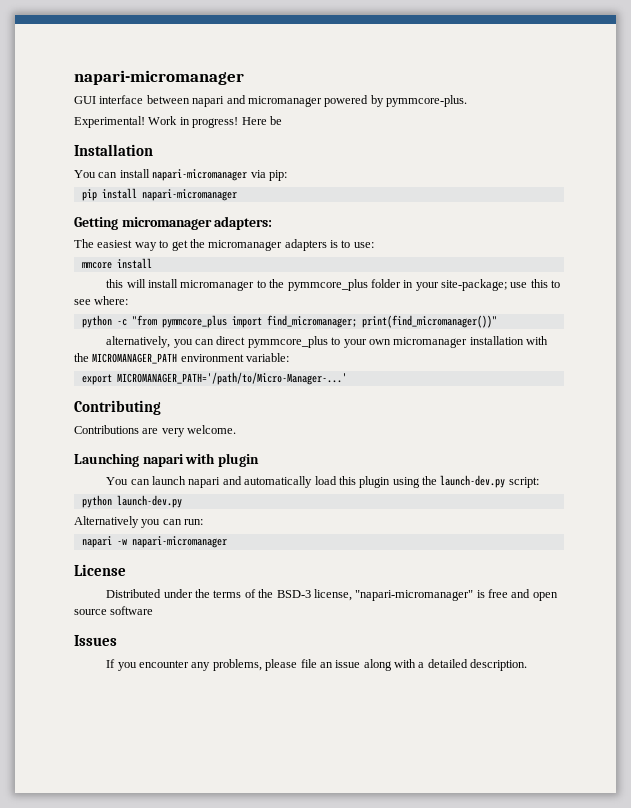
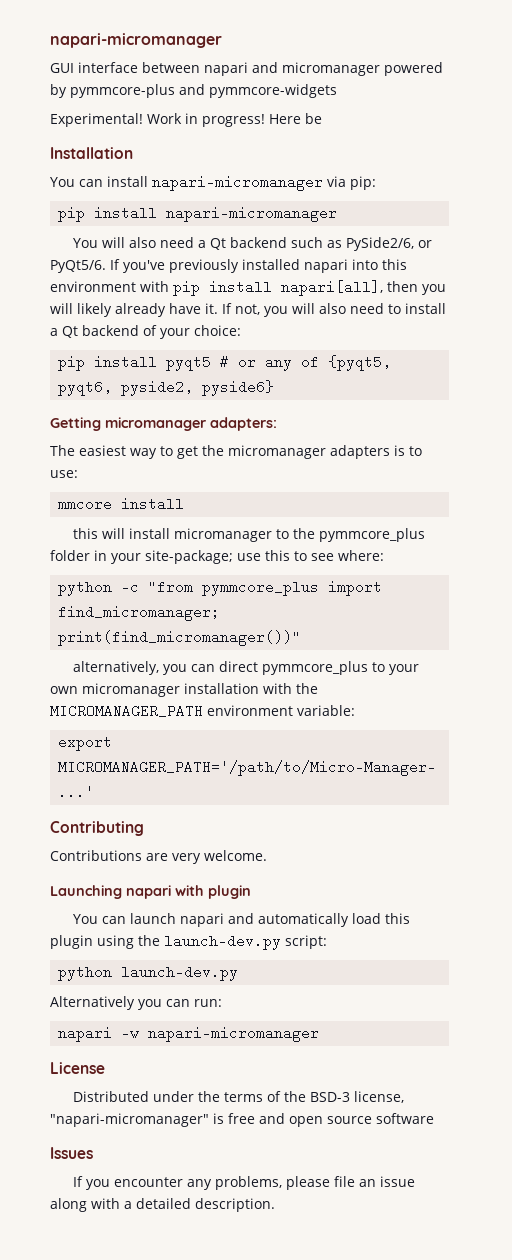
- GUI interface between napari and micromanager powered by pymmcore-plus.
+ GUI interface between napari and micromanager powered by pymmcore-plus and pymmcore-widgets
+ You will also need a Qt backend such as PySide2/6, or PyQt5/6. If you've previously installed napari into this environment with pip install napari[all], then you will likely already have it. If not, you will also need to install a Qt backend of your choice:
+ pip install pyqt5 # or any of {pyqt5, pyqt6, pyside2, pyside6}

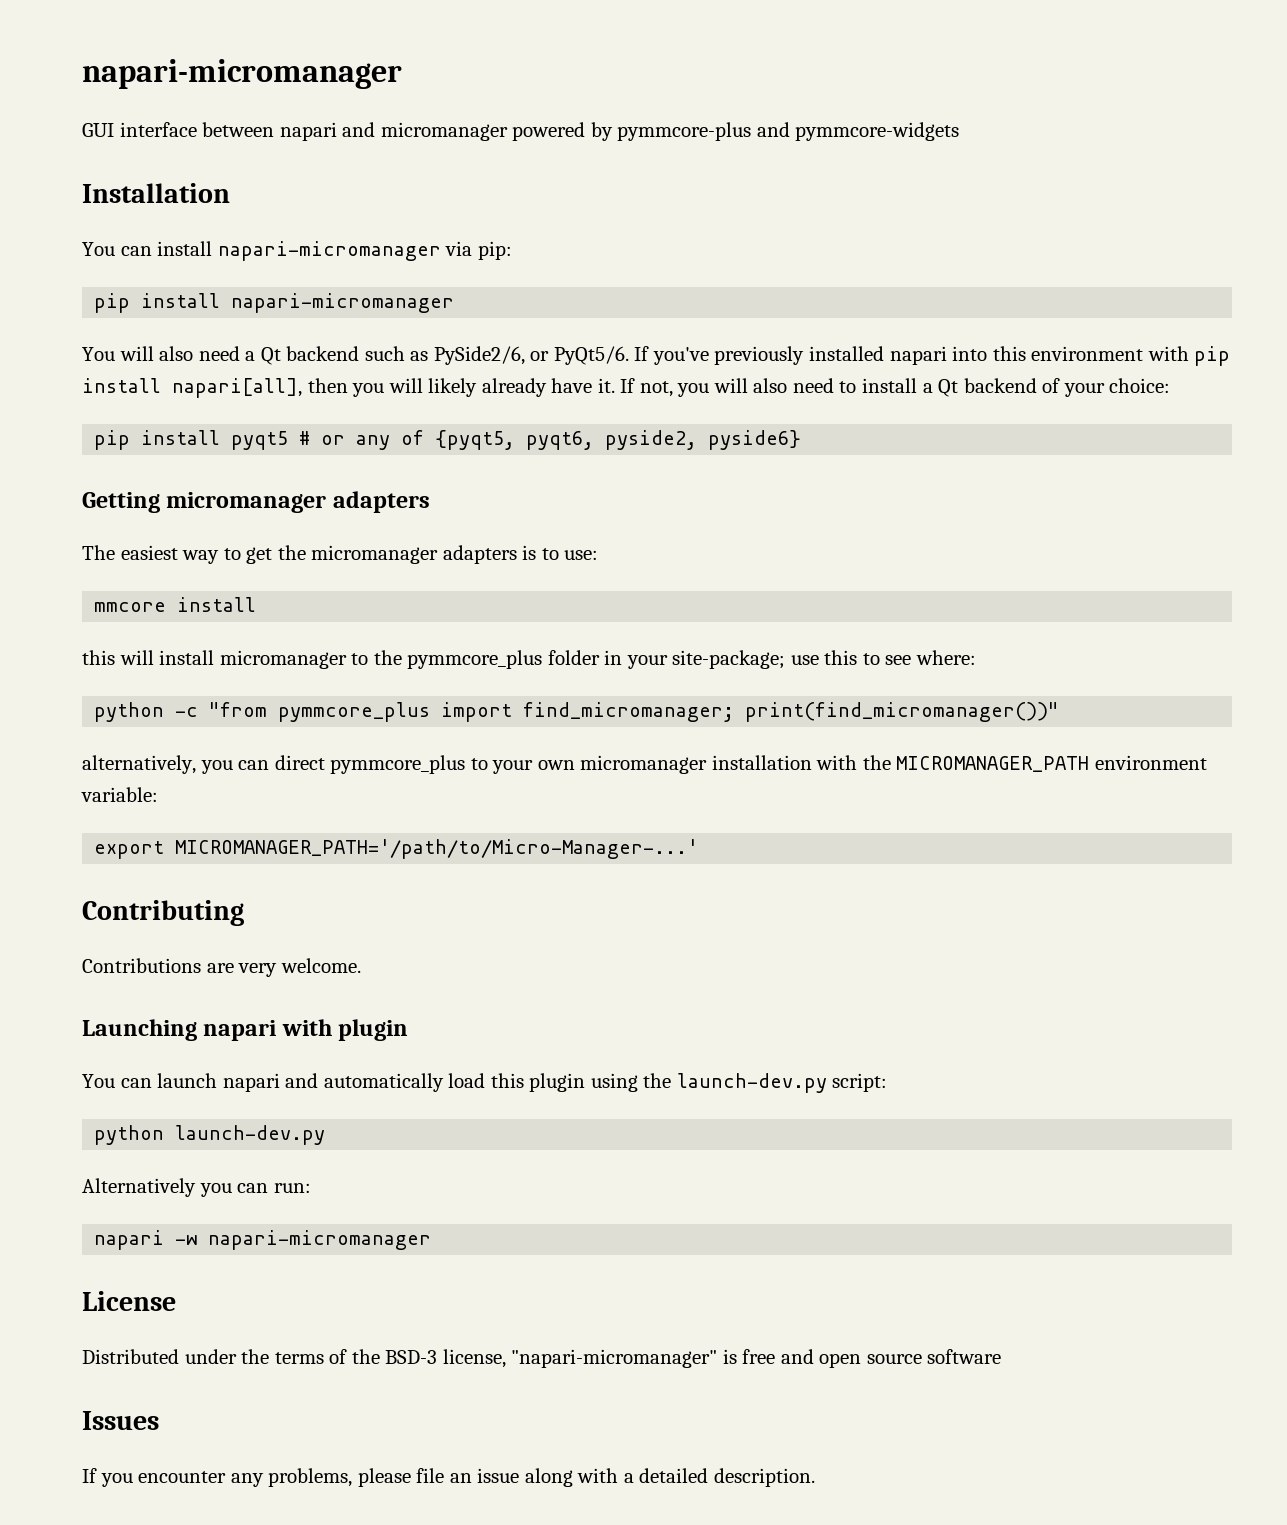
- Experimental! Work in progress! Here be
- Getting micromanager adapters:
+ Getting micromanager adapters

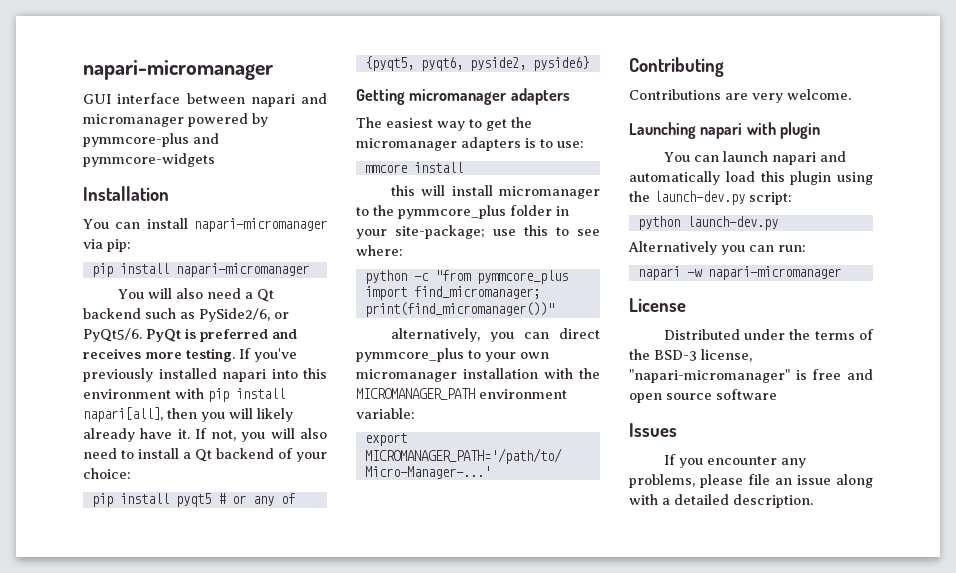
+ PyQt is preferred and receives more testing.

